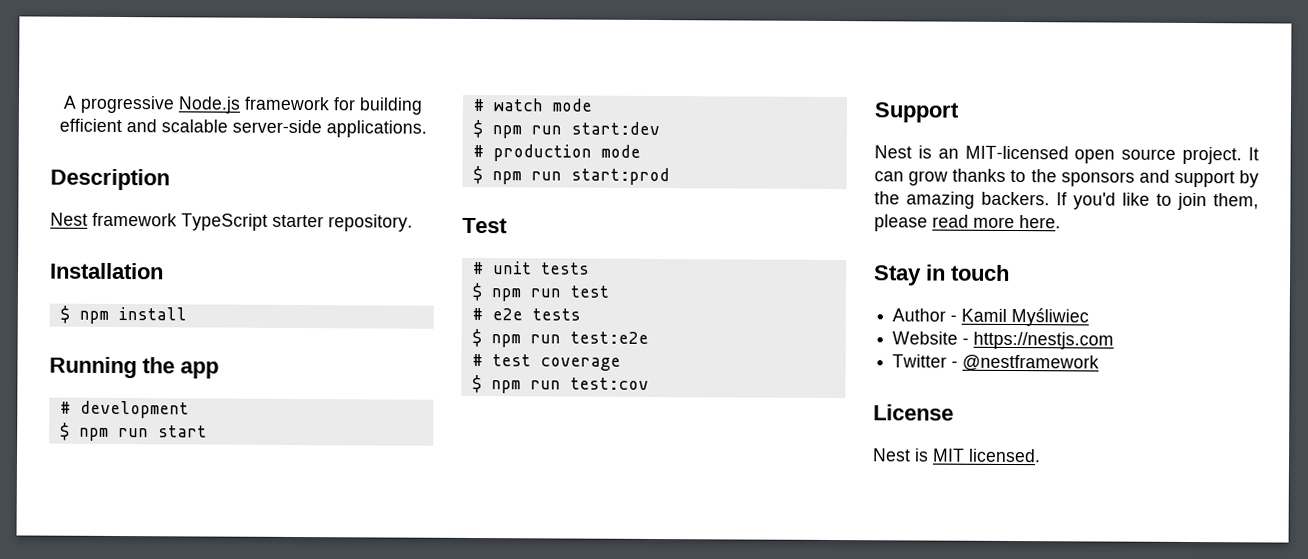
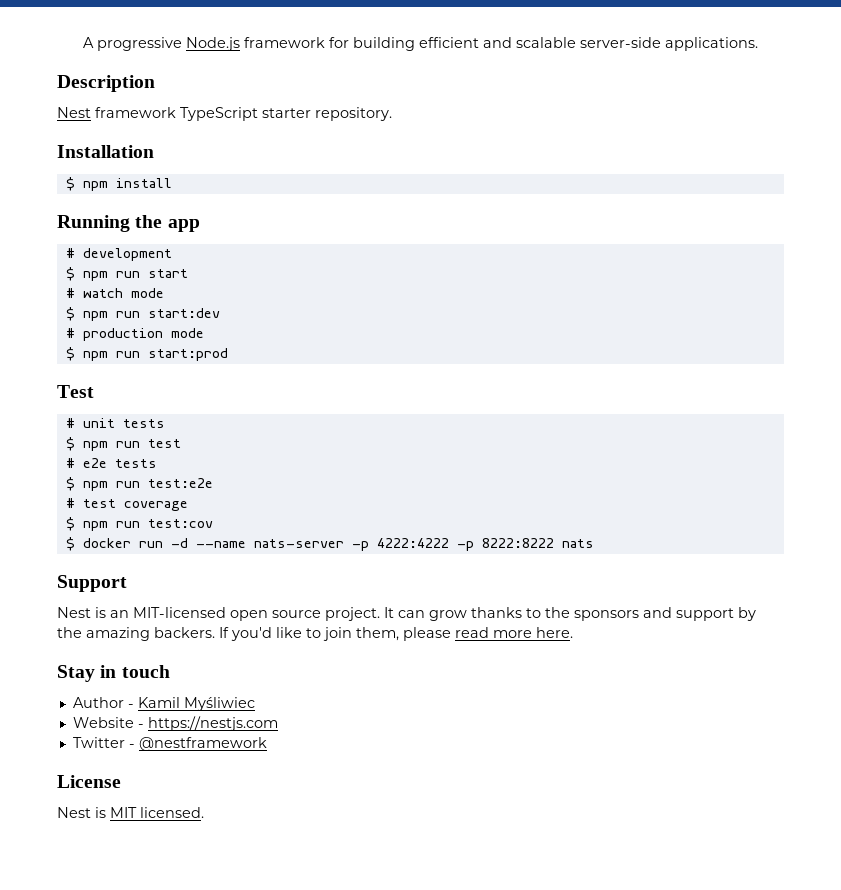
+ $ docker run -d --name nats-server -p 4222:4222 -p 8222:8222 nats

